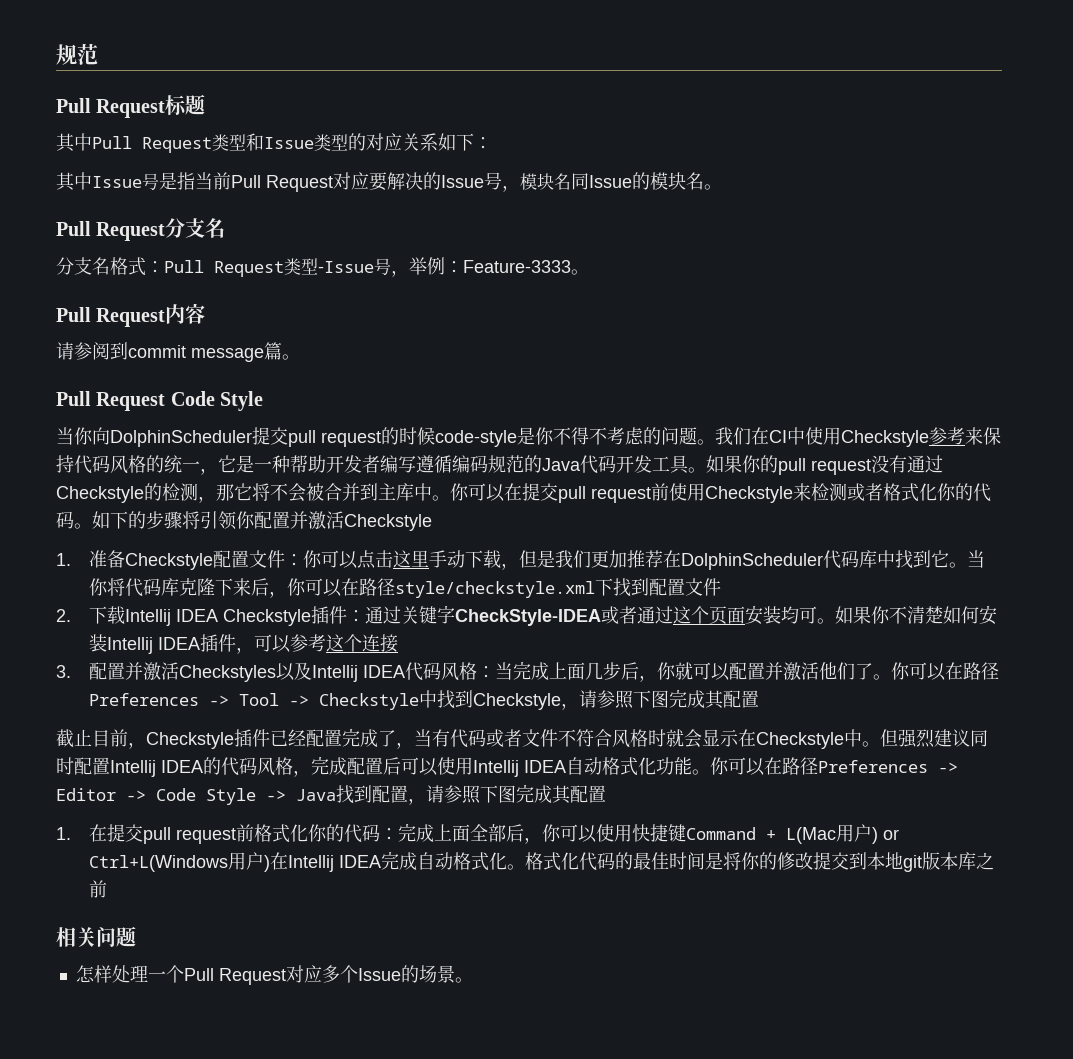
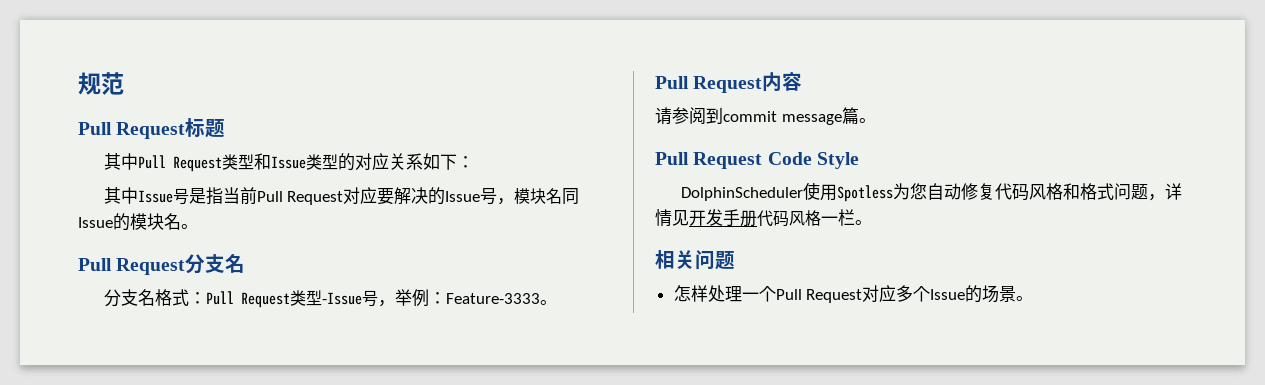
- 当你向DolphinScheduler提交pull request的时候code-style是你不得不考虑的问题。我们在CI中使用Checkstyle参考来保持代码风格的统一，它是一种帮助开发者编写遵循编码规范的Java代码开发工具。如果你的pull request没有通过Checkstyle的检测，那它将不会被合并到主库中。你可以在提交pull request前使用Checkstyle来检测或者格式化你的代码。如下的步骤将引领你配置并激活Checkstyle
- 1.准备Checkstyle配置文件：你可以点击这里手动下载，但是我们更加推荐在DolphinScheduler代码库中找到它。当你将代码库克隆下来后，你可以在路径style/checkstyle.xml下找到配置文件
- 2.下载Intellij IDEA Checkstyle插件：通过关键字CheckStyle-IDEA或者通过这个页面安装均可。如果你不清楚如何安装Intellij IDEA插件，可以参考这个连接
- 3.配置并激活Checkstyles以及Intellij IDEA代码风格：当完成上面几步后，你就可以配置并激活他们了。你可以在路径Preferences -> Tool -> Checkstyle中找到Checkstyle，请参照下图完成其配置
- 截止目前，Checkstyle插件已经配置完成了，当有代码或者文件不符合风格时就会显示在Checkstyle中。但强烈建议同时配置Intellij IDEA的代码风格，完成配置后可以使用Intellij IDEA自动格式化功能。你可以在路径Preferences -> Editor -> Code Style -> Java找到配置，请参照下图完成其配置
- 1.在提交pull request前格式化你的代码：完成上面全部后，你可以使用快捷键Command + L(Mac用户) or Ctrl+L(Windows用户)在Intellij IDEA完成自动格式化。格式化代码的最佳时间是将你的修改提交到本地git版本库之前
+ DolphinScheduler使用Spotless为您自动修复代码风格和格式问题，详情见开发手册代码风格一栏。

